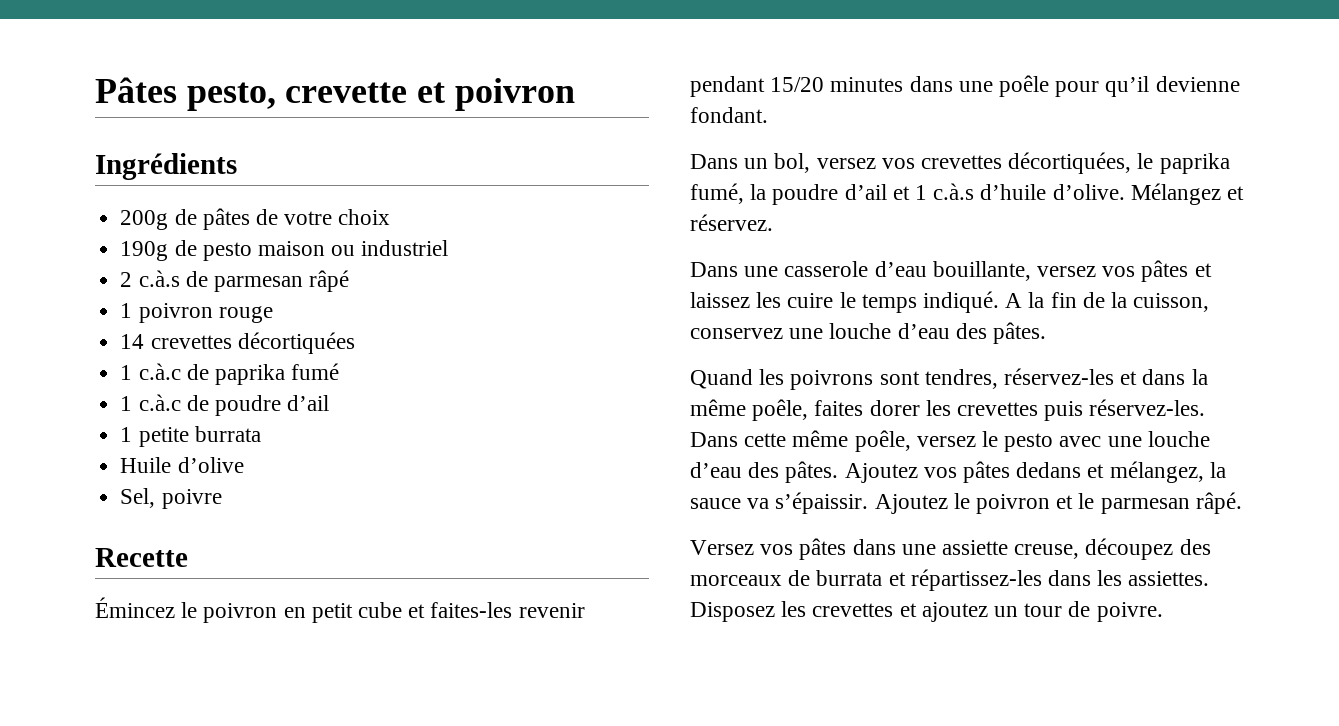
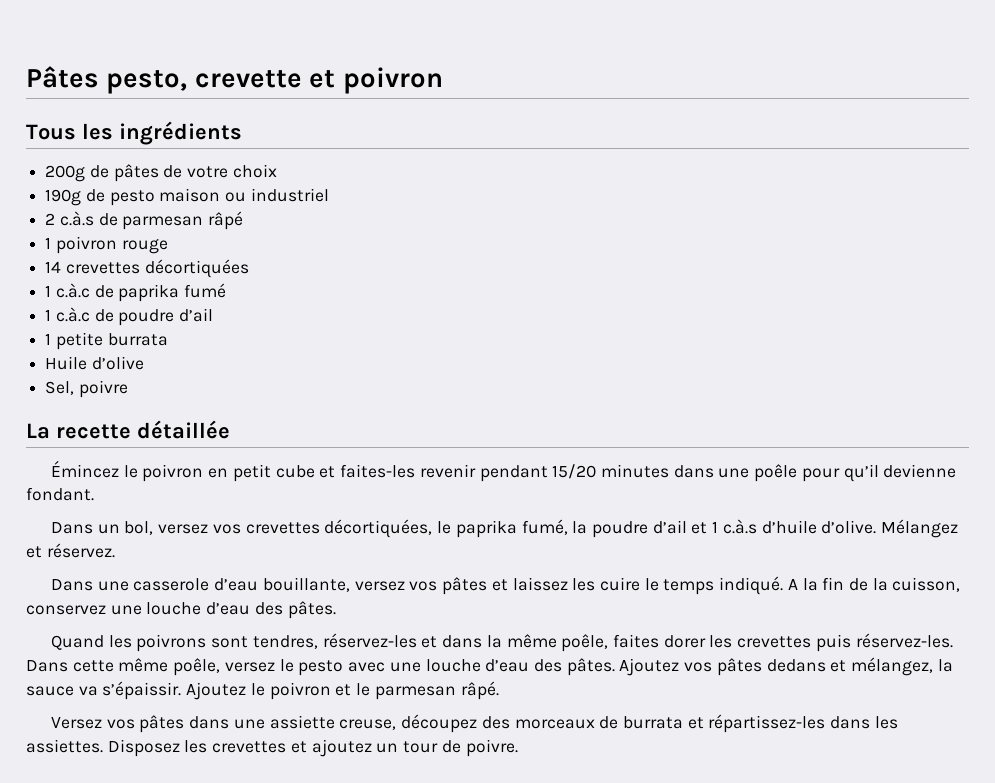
- Ingrédients
+ Tous les ingrédients
- Recette
+ La recette détaillée

